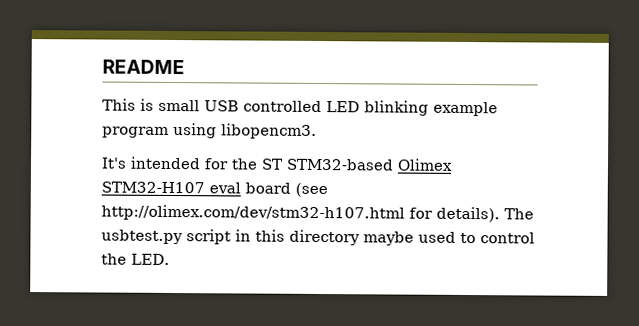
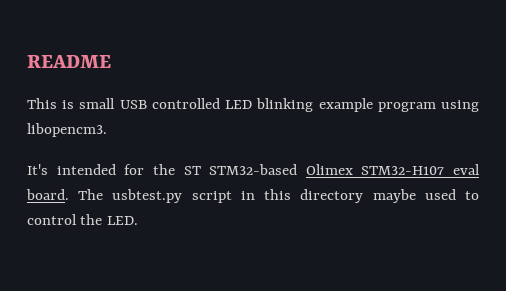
- It's intended for the ST STM32-based Olimex STM32-H107 eval board (see http://olimex.com/dev/stm32-h107.html for details).
+ It's intended for the ST STM32-based Olimex STM32-H107 eval board.

